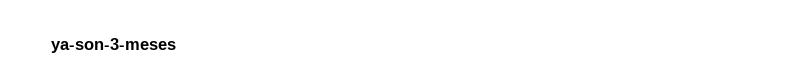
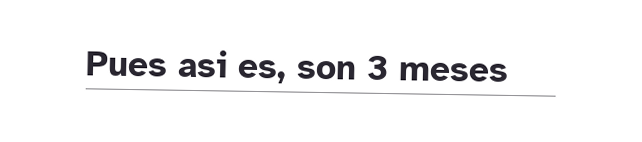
- ya-son-3-meses
+ Pues asi es, son 3 meses

